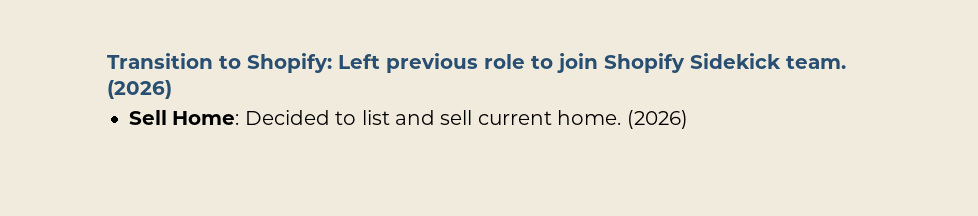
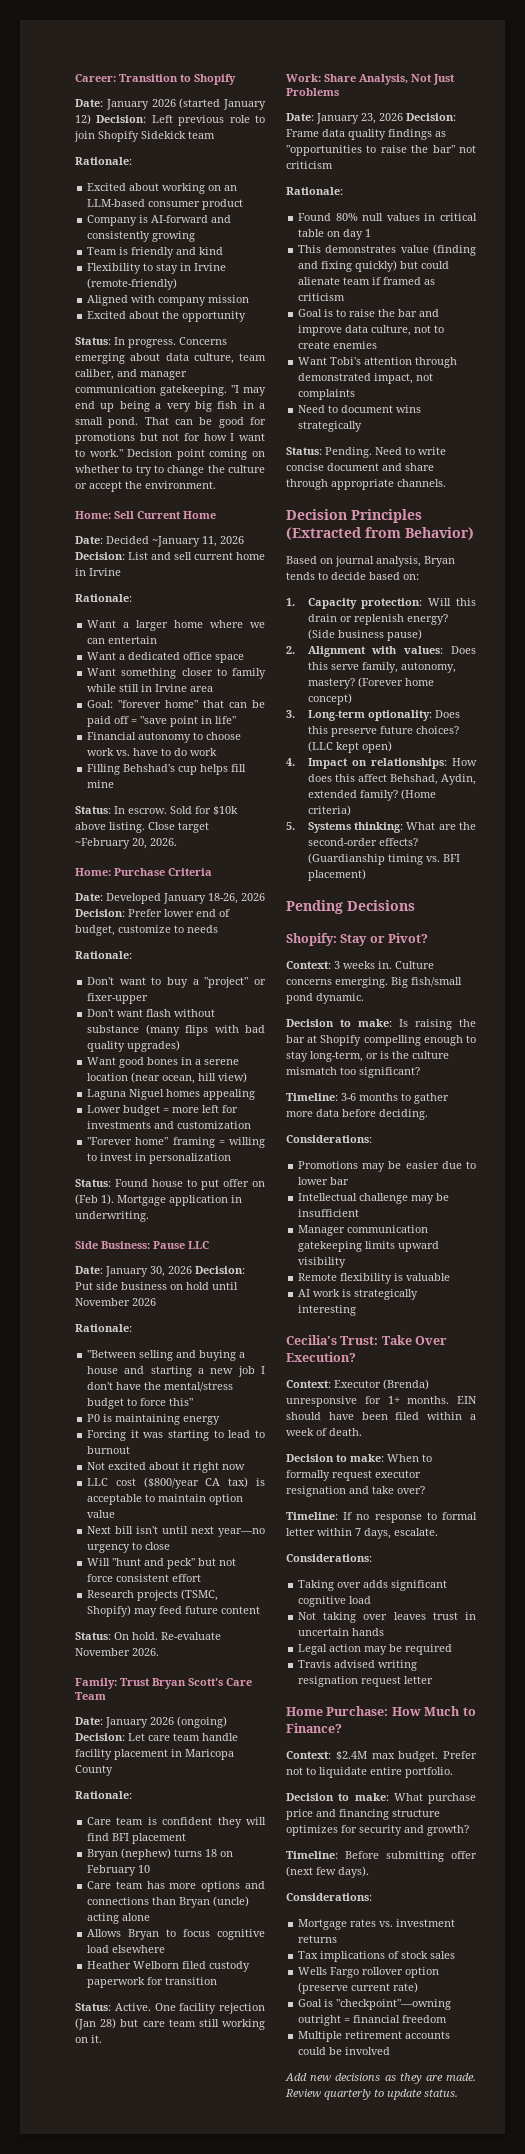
- Transition to Shopify: Left previous role to join Shopify Sidekick team. (2026)
- Sell Home: Decided to list and sell current home. (2026)
+ Career: Transition to Shopify
+ Date: January 2026 (started January 12) Decision: Left previous role to join Shopify Sidekick team
+ Rationale:
+ Excited about working on an LLM-based consumer product
+ Company is AI-forward and consistently growing
+ Team is friendly and kind
+ Flexibility to stay in Irvine (remote-friendly)
+ Aligned with company mission
+ Excited about the opportunity
+ Status: In progress. Concerns emerging about data culture, team caliber, and manager communication gatekeeping. "I may end up being a very big fish in a small pond. That can be good for promotions but not for how I want to work." Decision point coming on whether to try to change the culture or accept the environment.
+ Home: Sell Current Home
+ Date: Decided ~January 11, 2026 Decision: List and sell current home in Irvine
+ Rationale:
+ Want a larger home where we can entertain
+ Want a dedicated office space
+ Want something closer to family while still in Irvine area
+ Goal: "forever home" that can be paid off = "save point in life"
+ Financial autonomy to choose work vs. have to do work
+ Filling Behshad's cup helps fill mine
+ Status: In escrow. Sold for $10k above listing. Close target ~February 20, 2026.
+ Home: Purchase Criteria
+ Date: Developed January 18-26, 2026 Decision: Prefer lower end of budget, customize to needs
+ Rationale:
+ Don't want to buy a "project" or fixer-upper
+ Don't want flash without substance (many flips with bad quality upgrades)
+ Want good bones in a serene location (near ocean, hill view)
+ Laguna Niguel homes appealing
+ Lower budget = more left for investments and customization
+ "Forever home" framing = willing to invest in personalization
+ Status: Found house to put offer on (Feb 1). Mortgage application in underwriting.
+ Side Business: Pause LLC
+ Date: January 30, 2026 Decision: Put side business on hold until November 2026
+ Rationale:
+ "Between selling and buying a house and starting a new job I don't have the mental/stress budget to force this"
+ P0 is maintaining energy
+ Forcing it was starting to lead to burnout
+ Not excited about it right now
+ LLC cost ($800/year CA tax) is acceptable to maintain option value
+ Next bill isn't until next year—no urgency to close
+ Will "hunt and peck" but not force consistent effort
+ Research projects (TSMC, Shopify) may feed future content
+ Status: On hold. Re-evaluate November 2026.
+ Family: Trust Bryan Scott's Care Team
+ Date: January 2026 (ongoing) Decision: Let care team handle facility placement in Maricopa County
+ Rationale:
+ Care team is confident they will find BFI placement
+ Bryan (nephew) turns 18 on February 10
+ Care team has more options and connections than Bryan (uncle) acting alone
+ Allows Bryan to focus cognitive load elsewhere
+ Heather Welborn filed custody paperwork for transition
+ Status: Active. One facility rejection (Jan 28) but care team still working on it.
+ Work: Share Analysis, Not Just Problems
+ Date: January 23, 2026 Decision: Frame data quality findings as "opportunities to raise the bar" not criticism
+ Rationale:
+ Found 80% null values in critical table on day 1
+ This demonstrates value (finding and fixing quickly) but could alienate team if framed as criticism
+ Goal is to raise the bar and improve data culture, not to create enemies
+ Want Tobi's attention through demonstrated impact, not complaints
+ Need to document wins strategically
+ Status: Pending. Need to write concise document and share through appropriate channels.
+ Decision Principles (Extracted from Behavior)
+ Based on journal analysis, Bryan tends to decide based on:
+ 1. Capacity protection: Will this drain or replenish energy? (Side business pause)
+ 2. Alignment with values: Does this serve family, autonomy, mastery? (Forever home concept)
+ 3. Long-term optionality: Does this preserve future choices? (LLC kept open)
+ 4. Impact on relationships: How does this affect Behshad, Aydin, extended family? (Home criteria)
+ 5. Systems thinking: What are the second-order effects? (Guardianship timing vs. BFI placement)
+ Pending Decisions
+ Shopify: Stay or Pivot?
+ Context: 3 weeks in. Culture concerns emerging. Big fish/small pond dynamic.
+ Decision to make: Is raising the bar at Shopify compelling enough to stay long-term, or is the culture mismatch too significant?
+ Timeline: 3-6 months to gather more data before deciding.
+ Considerations:
+ Promotions may be easier due to lower bar
+ Intellectual challenge may be insufficient
+ Manager communication gatekeeping limits upward visibility
+ Remote flexibility is valuable
+ AI work is strategically interesting
+ Cecilia's Trust: Take Over Execution?
+ Context: Executor (Brenda) unresponsive for 1+ months. EIN should have been filed within a week of death.
+ Decision to make: When to formally request executor resignation and take over?
+ Timeline: If no response to formal letter within 7 days, escalate.
+ Considerations:
+ Taking over adds significant cognitive load
+ Not taking over leaves trust in uncertain hands
+ Legal action may be required
+ Travis advised writing resignation request letter
+ Home Purchase: How Much to Finance?
+ Context: $2.4M max budget. Prefer not to liquidate entire portfolio.
+ Decision to make: What purchase price and financing structure optimizes for security and growth?
+ Timeline: Before submitting offer (next few days).
+ Considerations:
+ Mortgage rates vs. investment returns
+ Tax implications of stock sales
+ Wells Fargo rollover option (preserve current rate)
+ Goal is "checkpoint"—owning outright = financial freedom
+ Multiple retirement accounts could be involved
+ Add new decisions as they are made. Review quarterly to update status.

